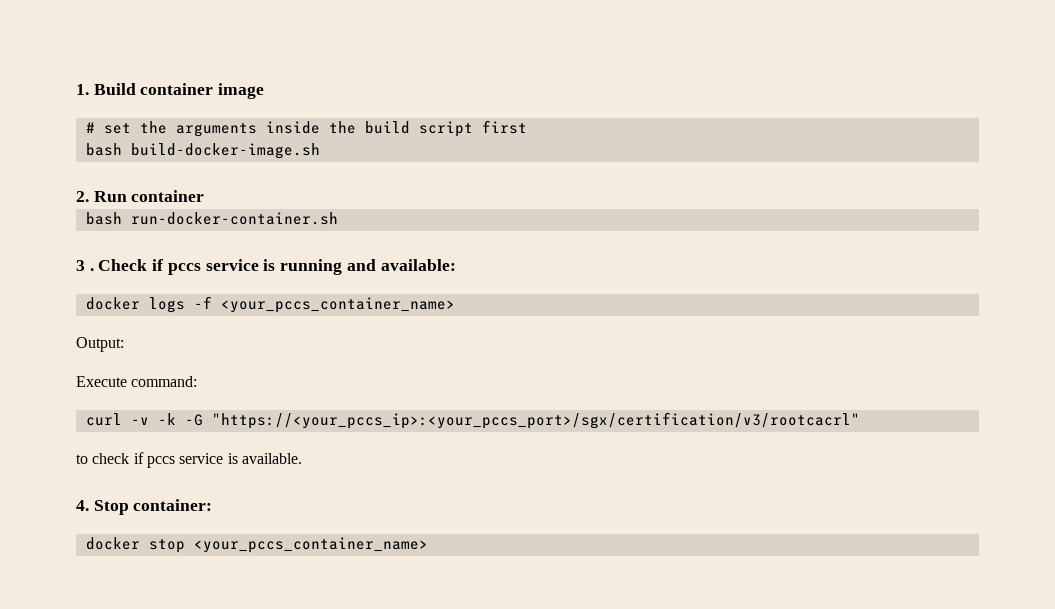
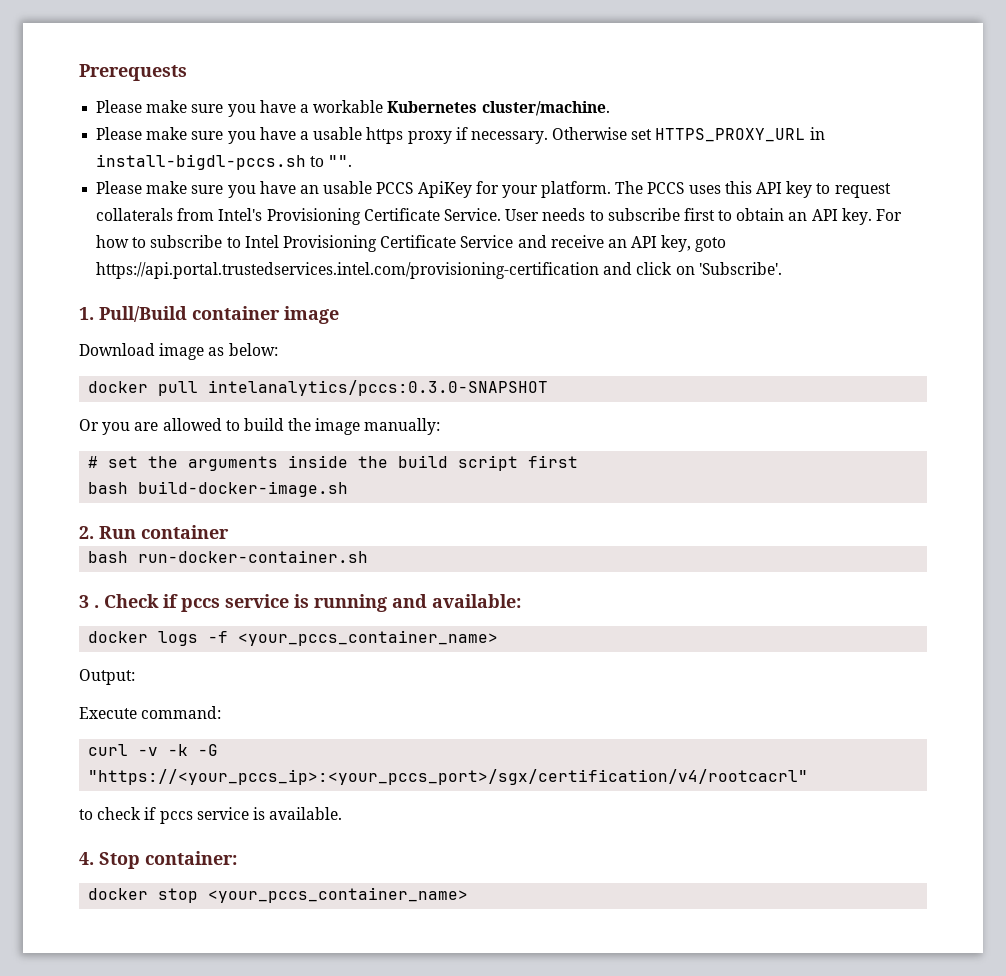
- 1. Build container image
+ Prerequests
+ Please make sure you have a workable Kubernetes cluster/machine.
+ Please make sure you have a usable https proxy if necessary. Otherwise set HTTPS_PROXY_URL in install-bigdl-pccs.sh to "".
+ Please make sure you have an usable PCCS ApiKey for your platform. The PCCS uses this API key to request collaterals from Intel's Provisioning Certificate Service. User needs to subscribe first to obtain an API key. For how to subscribe to Intel Provisioning Certificate Service and receive an API key, goto https://api.portal.trustedservices.intel.com/provisioning-certification and click on 'Subscribe'.
+ 1. Pull/Build container image
+ Download image as below:
+ docker pull intelanalytics/pccs:0.3.0-SNAPSHOT
+ Or you are allowed to build the image manually:
- curl -v -k -G "https://<your_pccs_ip>:<your_pccs_port>/sgx/certification/v3/rootcacrl"
+ curl -v -k -G "https://<your_pccs_ip>:<your_pccs_port>/sgx/certification/v4/rootcacrl"

